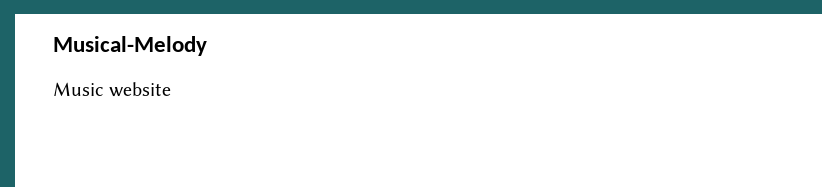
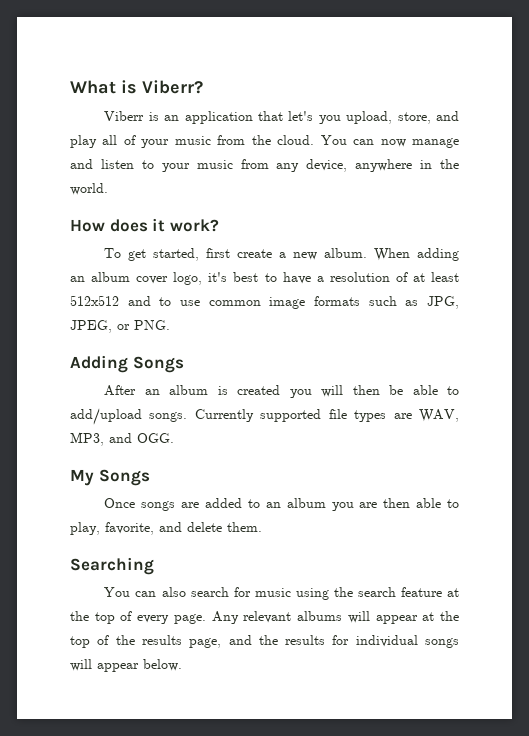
- Musical-Melody
- Music website
+ What is Viberr?
+ Viberr is an application that let's you upload, store, and play all of your music from the cloud. You can now manage and listen to your music from any device, anywhere in the world.
+ How does it work?
+ To get started, first create a new album. When adding an album cover logo, it's best to have a resolution of at least 512x512 and to use common image formats such as JPG, JPEG, or PNG.
+ Adding Songs
+ After an album is created you will then be able to add/upload songs. Currently supported file types are WAV, MP3, and OGG.
+ My Songs
+ Once songs are added to an album you are then able to play, favorite, and delete them.
+ Searching
+ You can also search for music using the search feature at the top of every page. Any relevant albums will appear at the top of the results page, and the results for individual songs will appear below.

